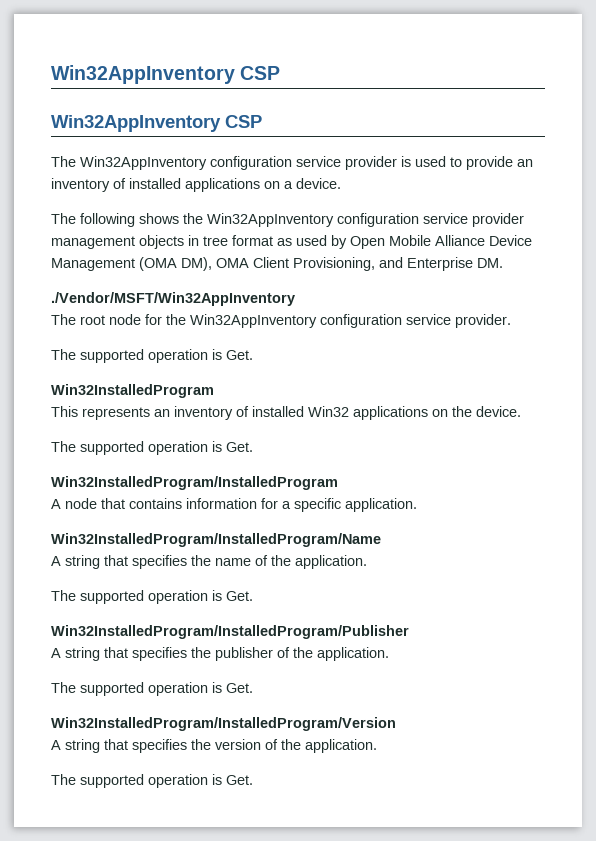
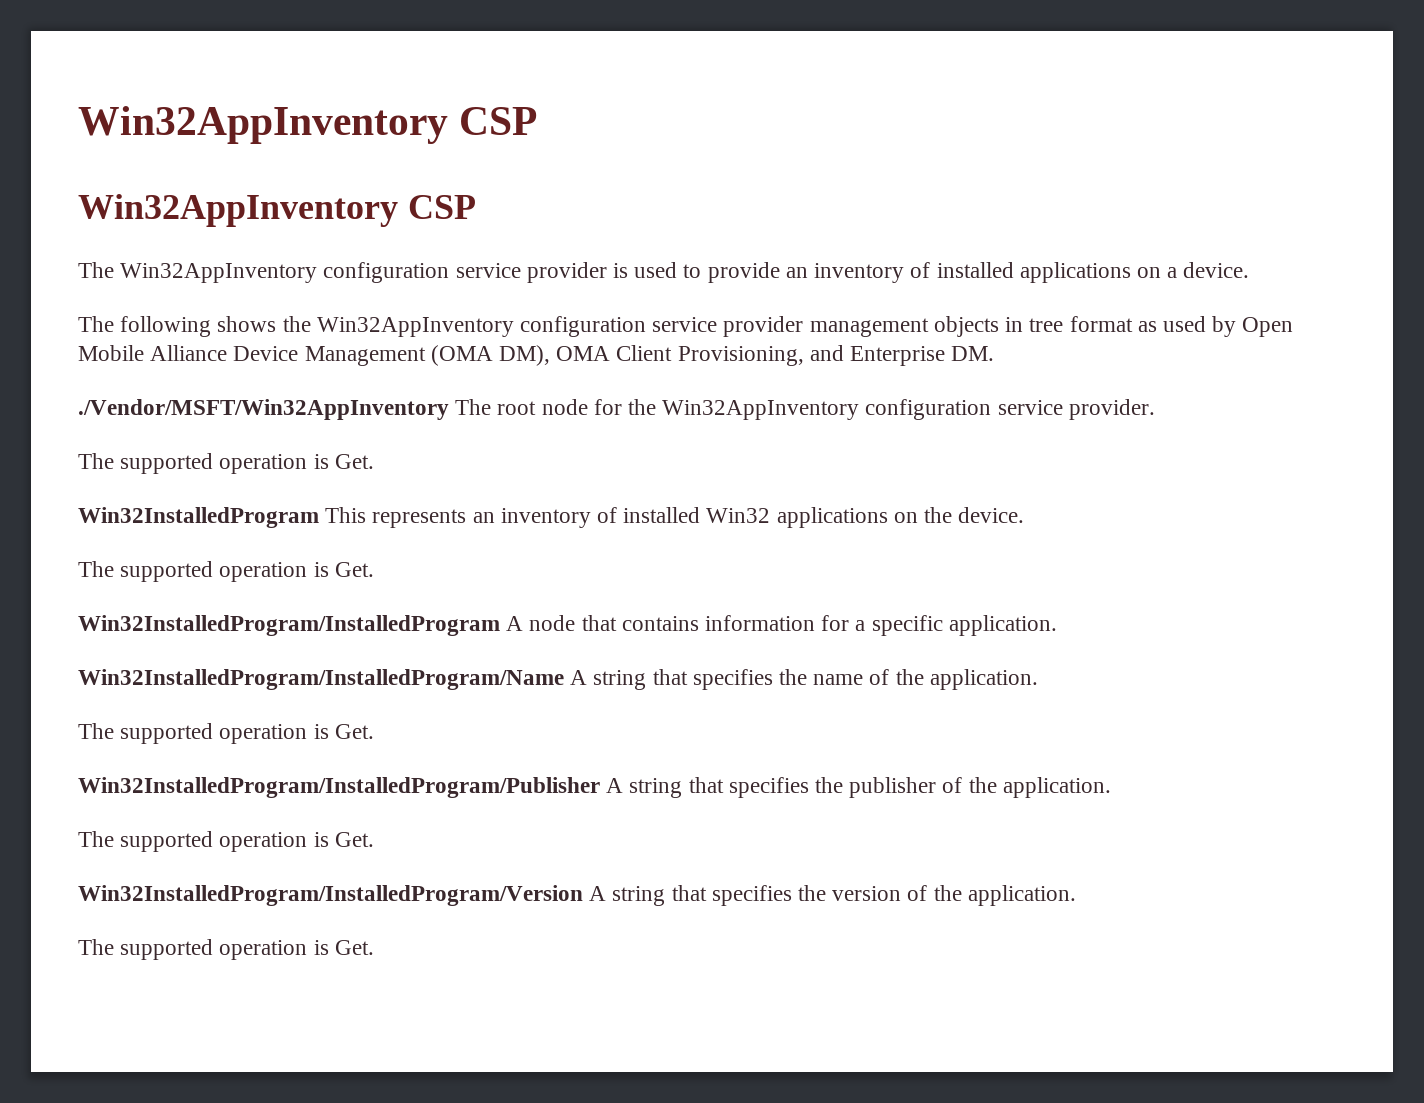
- ./Vendor/MSFT/Win32AppInventory
- The root node for the Win32AppInventory configuration service provider.
+ ./Vendor/MSFT/Win32AppInventory The root node for the Win32AppInventory configuration service provider.
- Win32InstalledProgram
- This represents an inventory of installed Win32 applications on the device.
+ Win32InstalledProgram This represents an inventory of installed Win32 applications on the device.
- Win32InstalledProgram/InstalledProgram
- A node that contains information for a specific application.
+ Win32InstalledProgram/InstalledProgram A node that contains information for a specific application.
- Win32InstalledProgram/InstalledProgram/Name
- A string that specifies the name of the application.
+ Win32InstalledProgram/InstalledProgram/Name A string that specifies the name of the application.
- Win32InstalledProgram/InstalledProgram/Publisher
- A string that specifies the publisher of the application.
+ Win32InstalledProgram/InstalledProgram/Publisher A string that specifies the publisher of the application.
- Win32InstalledProgram/InstalledProgram/Version
- A string that specifies the version of the application.
+ Win32InstalledProgram/InstalledProgram/Version A string that specifies the version of the application.

